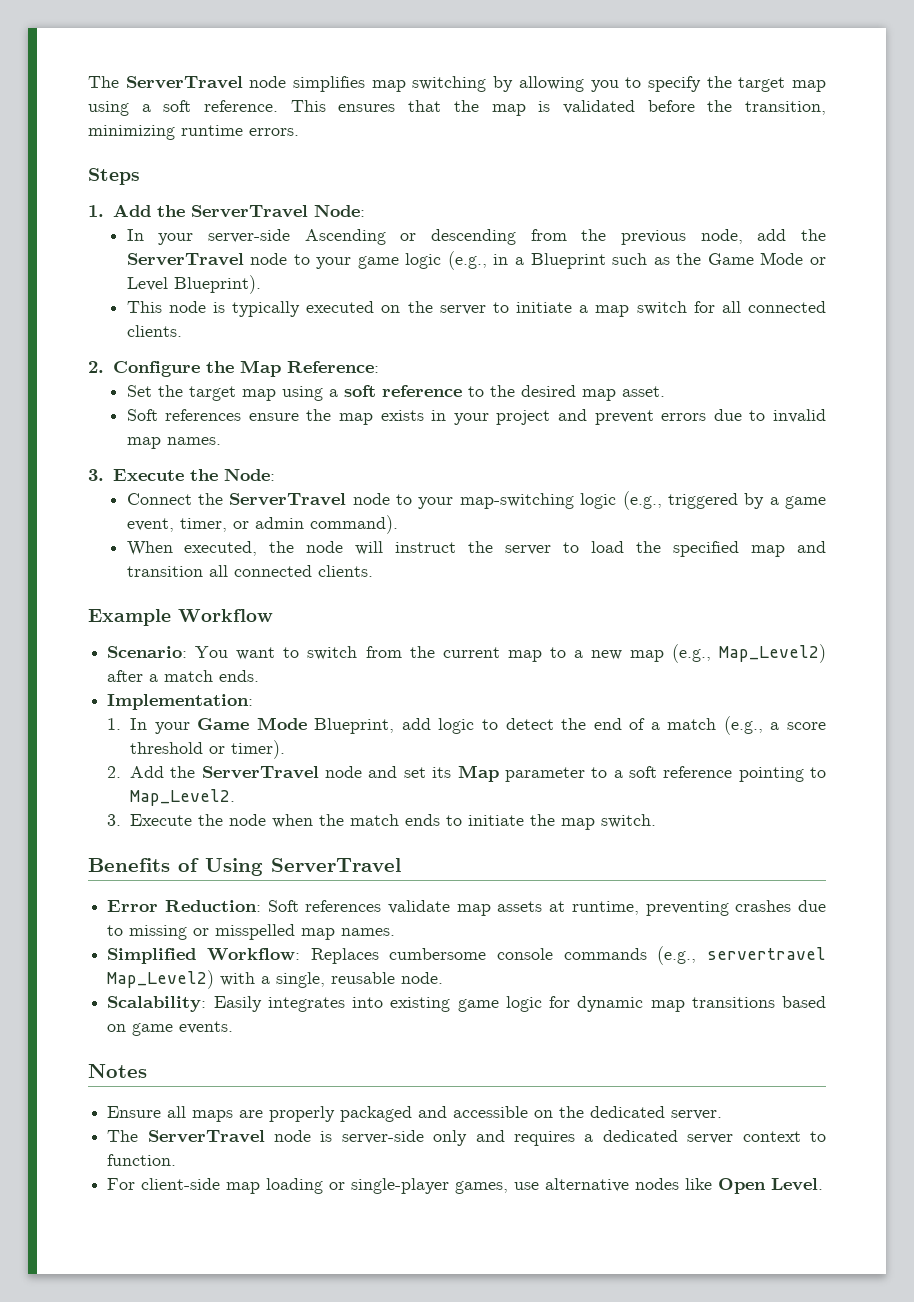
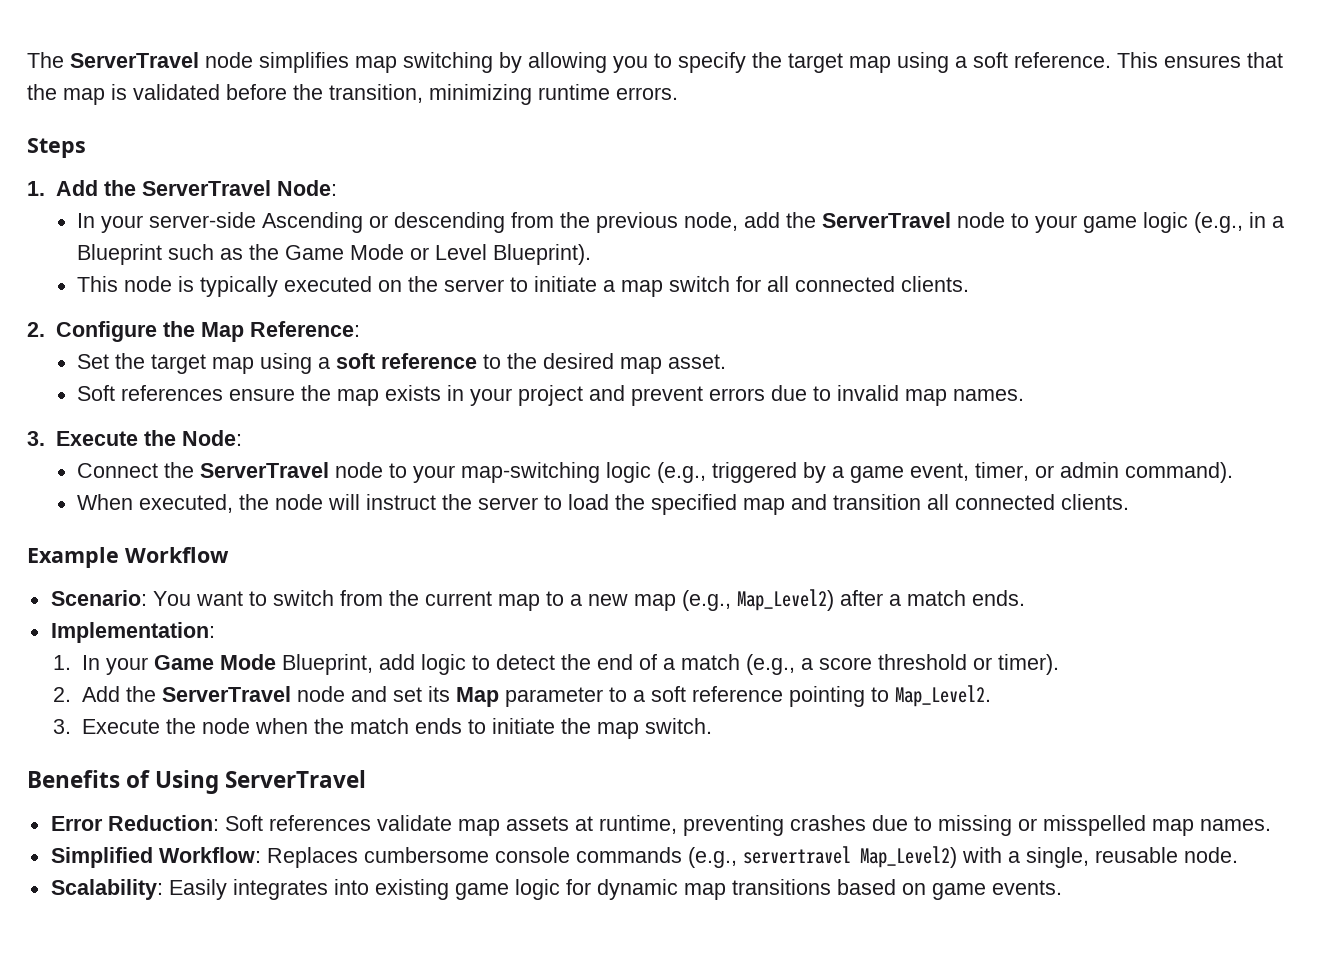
- Notes
- Ensure all maps are properly packaged and accessible on the dedicated server.
- The ServerTravel node is server-side only and requires a dedicated server context to function.
- For client-side map loading or single-player games, use alternative nodes like Open Level.

